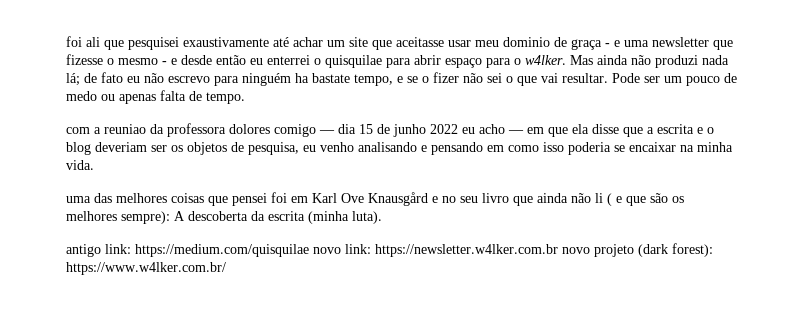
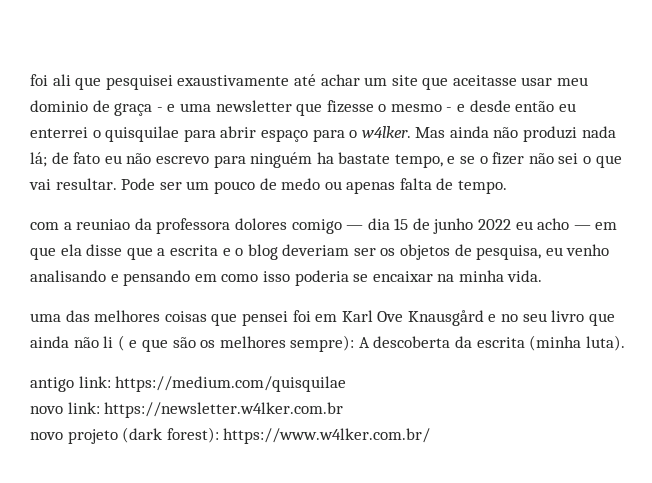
- antigo link: https://medium.com/quisquilae novo link: https://newsletter.w4lker.com.br novo projeto (dark forest): https://www.w4lker.com.br/
+ antigo link: https://medium.com/quisquilae
+ novo link: https://newsletter.w4lker.com.br
+ novo projeto (dark forest): https://www.w4lker.com.br/

